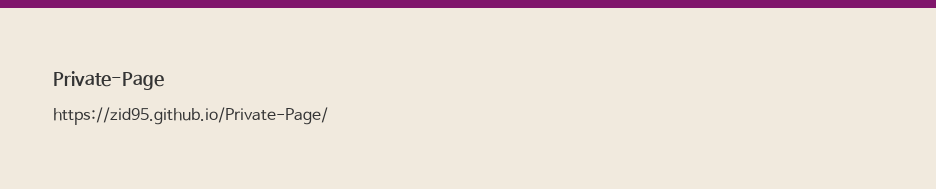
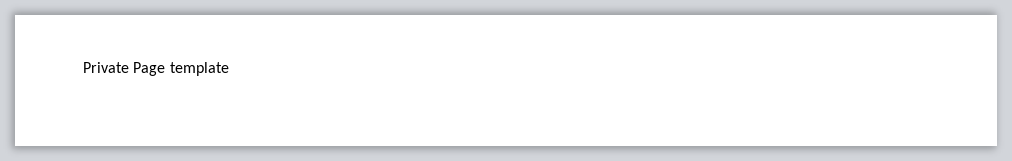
- Private-Page
- https://zid95.github.io/Private-Page/
+ Private Page template

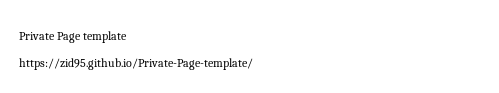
+ https://zid95.github.io/Private-Page-template/

